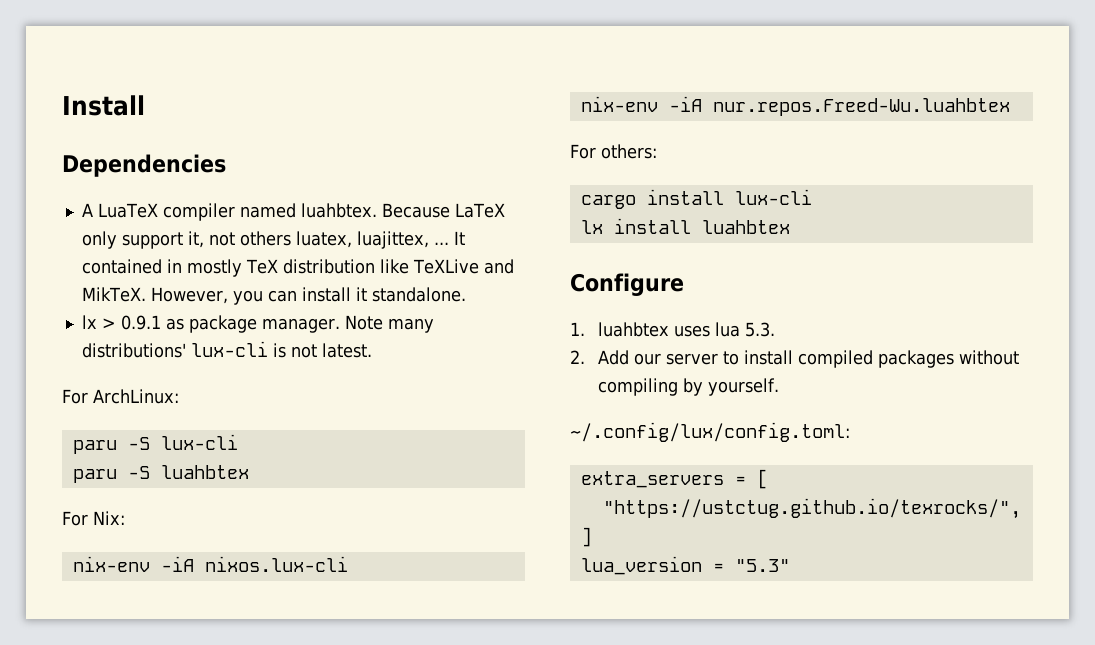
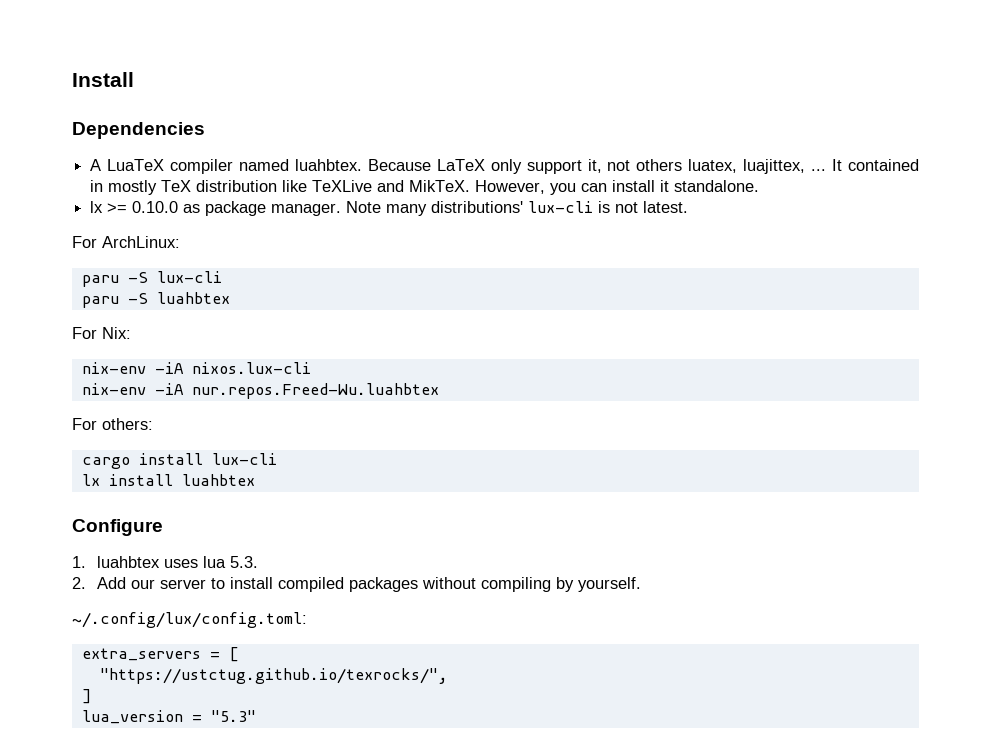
- lx > 0.9.1 as package manager.
+ lx >= 0.10.0 as package manager.

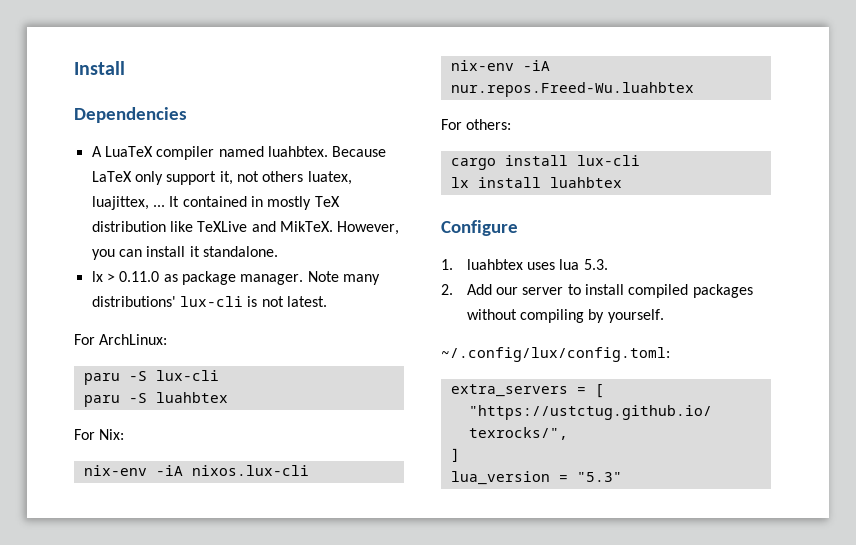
- lx >= 0.10.0 as package manager.
+ lx > 0.11.0 as package manager.

